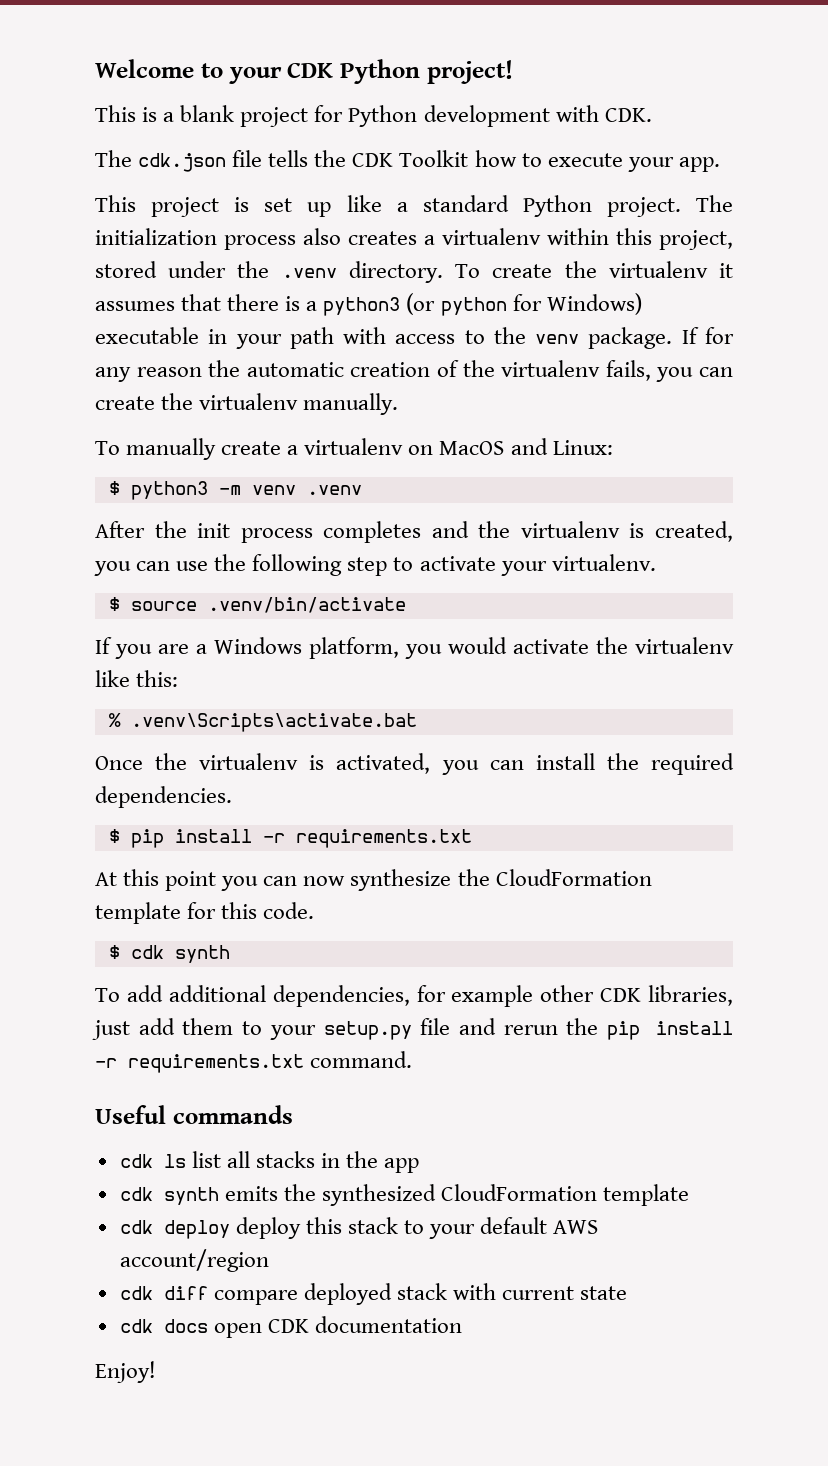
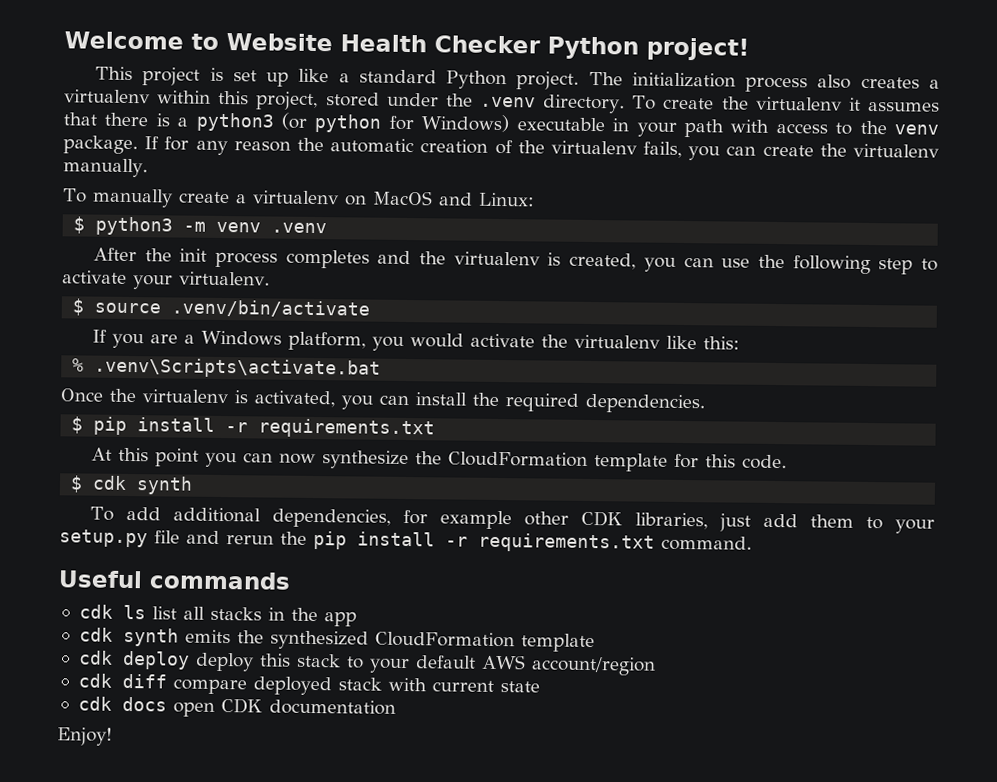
- Welcome to your CDK Python project!
+ Welcome to Website Health Checker Python project!
- This is a blank project for Python development with CDK.
- The cdk.json file tells the CDK Toolkit how to execute your app.

